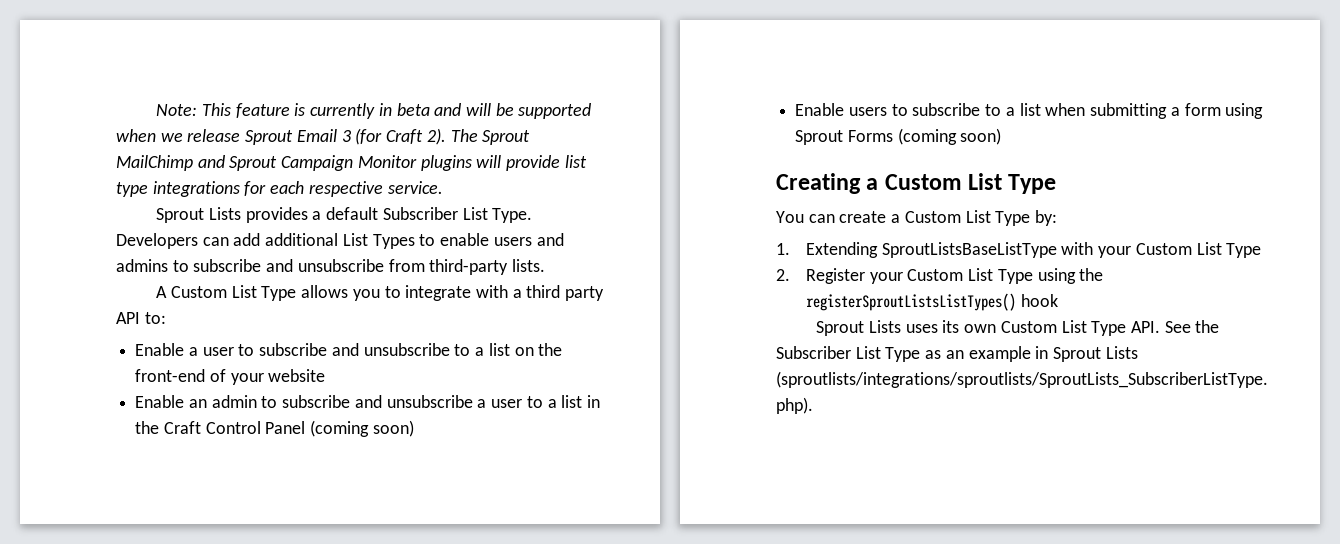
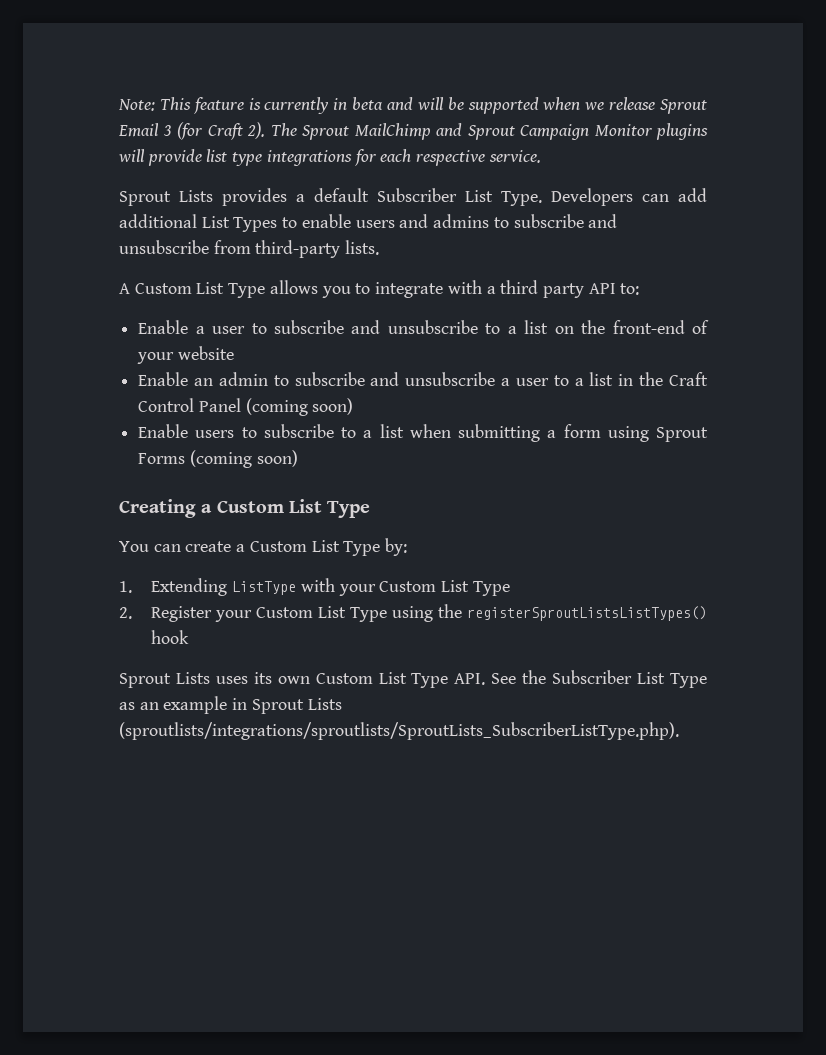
- 1. Extending SproutListsBaseListType with your Custom List Type
+ 1. Extending ListType with your Custom List Type

